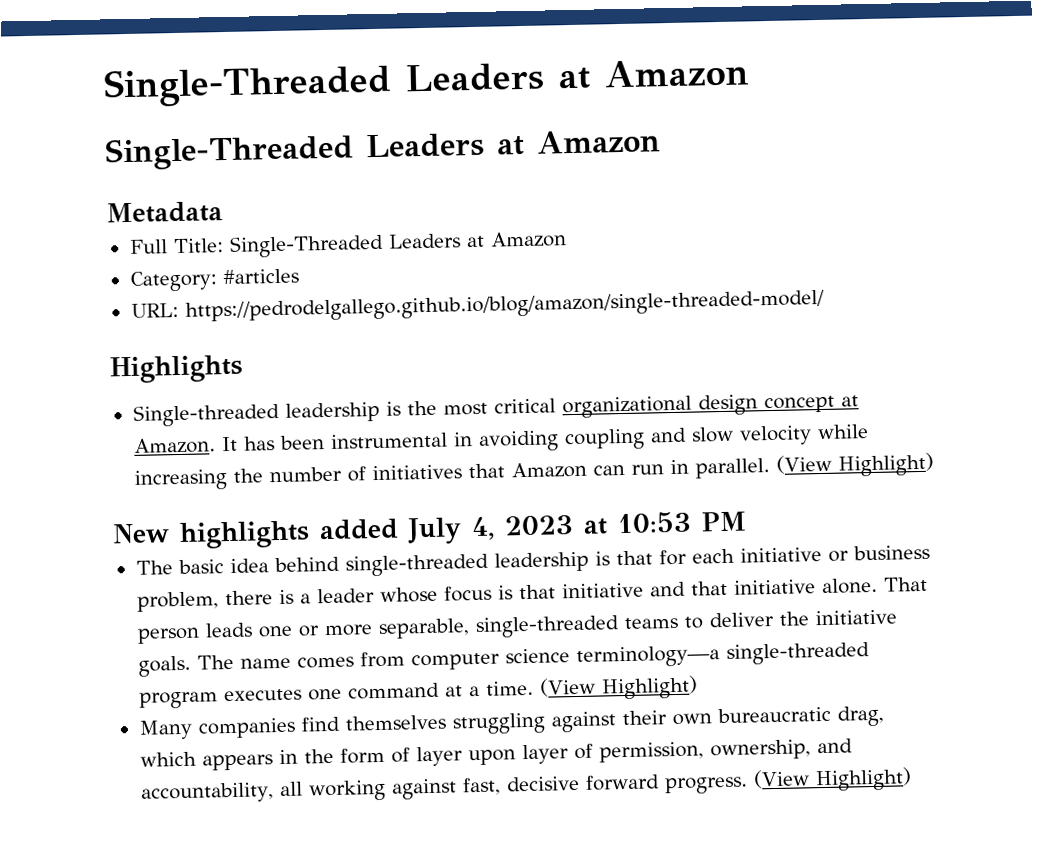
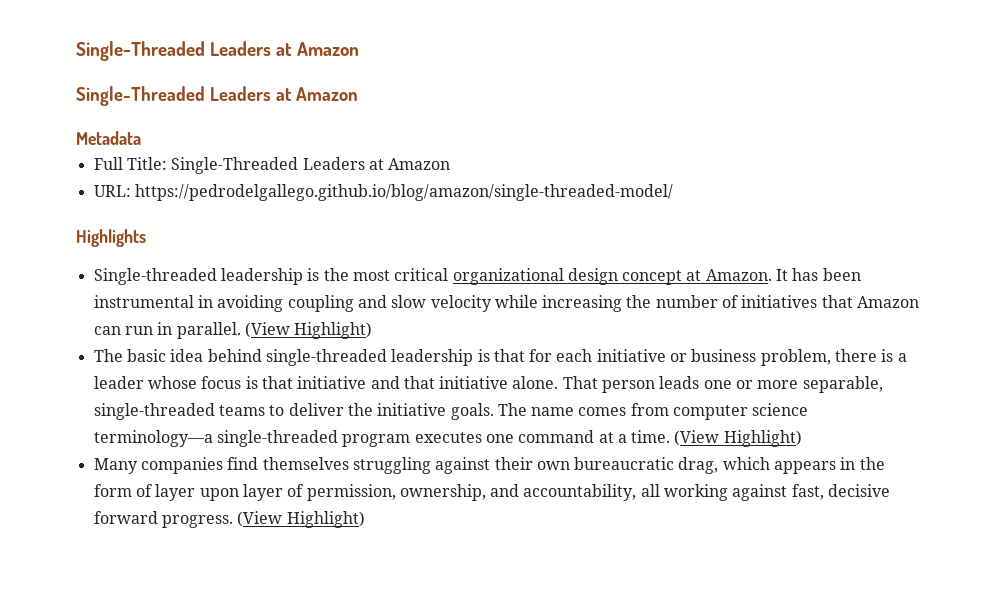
- Category: #articles
- New highlights added July 4, 2023 at 10:53 PM

